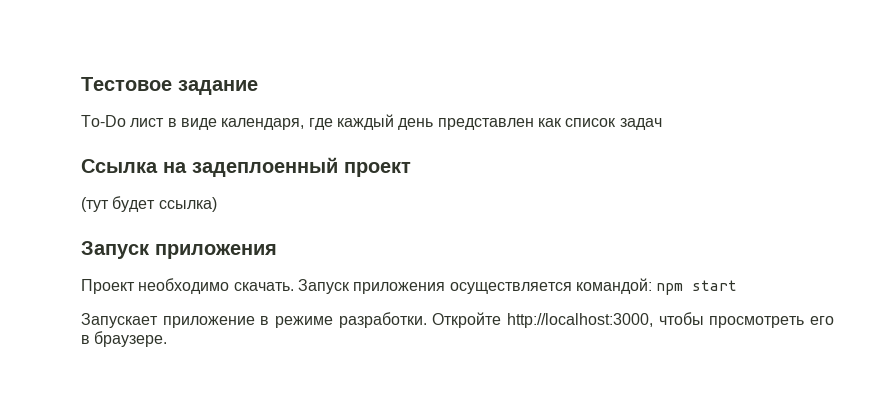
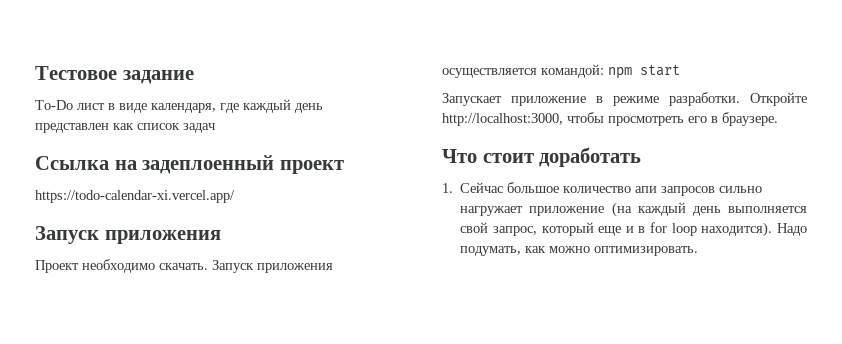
- (тут будет ссылка)
+ https://todo-calendar-xi.vercel.app/
+ Что стоит доработать
+ 1. Сейчас большое количество апи запросов сильно нагружает приложение (на каждый день выполняется свой запрос, который еще и в for loop находится). Надо подумать, как можно оптимизировать.

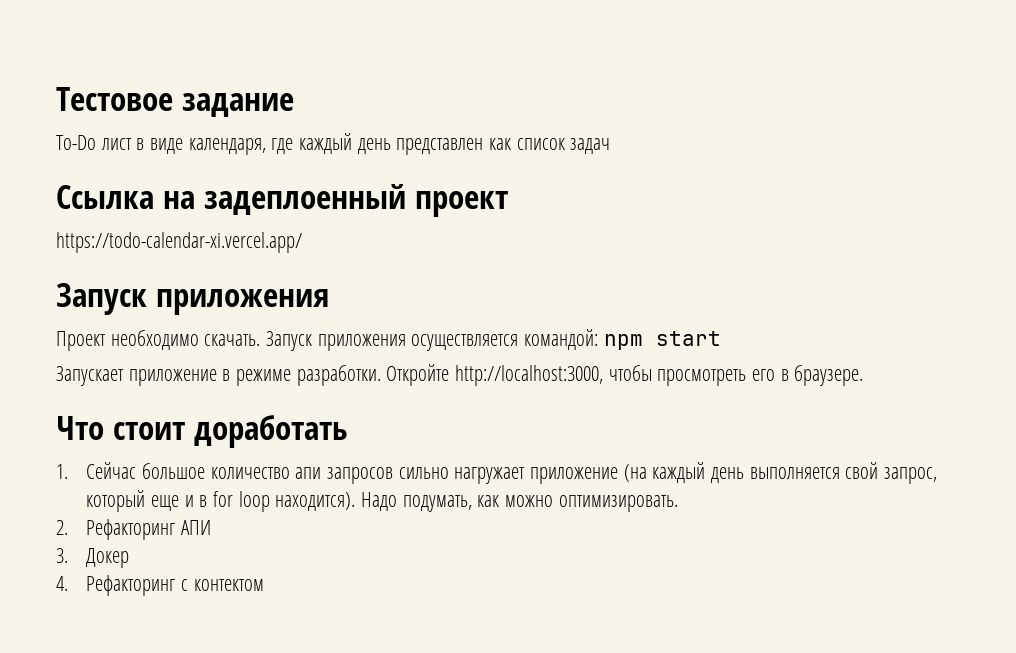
+ 2. Рефакторинг АПИ
+ 3. Докер
+ 4. Рефакторинг с контектом

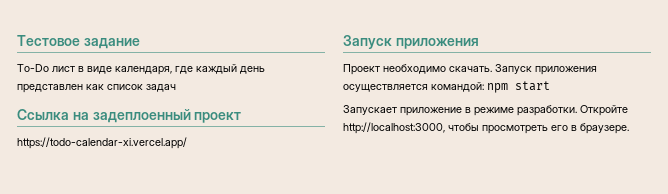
- Что стоит доработать
- 1. Сейчас большое количество апи запросов сильно нагружает приложение (на каждый день выполняется свой запрос, который еще и в for loop находится). Надо подумать, как можно оптимизировать.
- 2. Рефакторинг АПИ
- 3. Докер
- 4. Рефакторинг с контектом

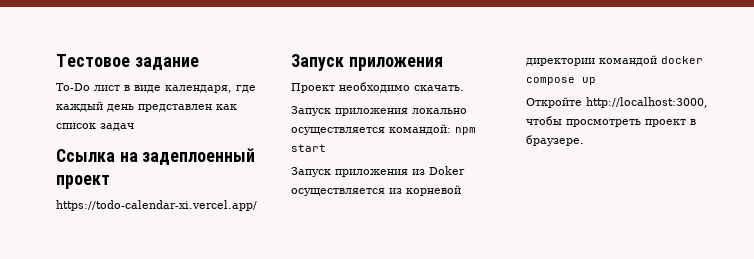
- Проект необходимо скачать. Запуск приложения осуществляется командой: npm start
+ Проект необходимо скачать.
+ Запуск приложения локально осуществляется командой: npm start
- Запускает приложение в режиме разработки. Откройте http://localhost:3000, чтобы просмотреть его в браузере.
+ Запуск приложения из Doker осуществляется из корневой директории командой docker compose up
+ Откройте http://localhost:3000, чтобы просмотреть проект в браузере.

